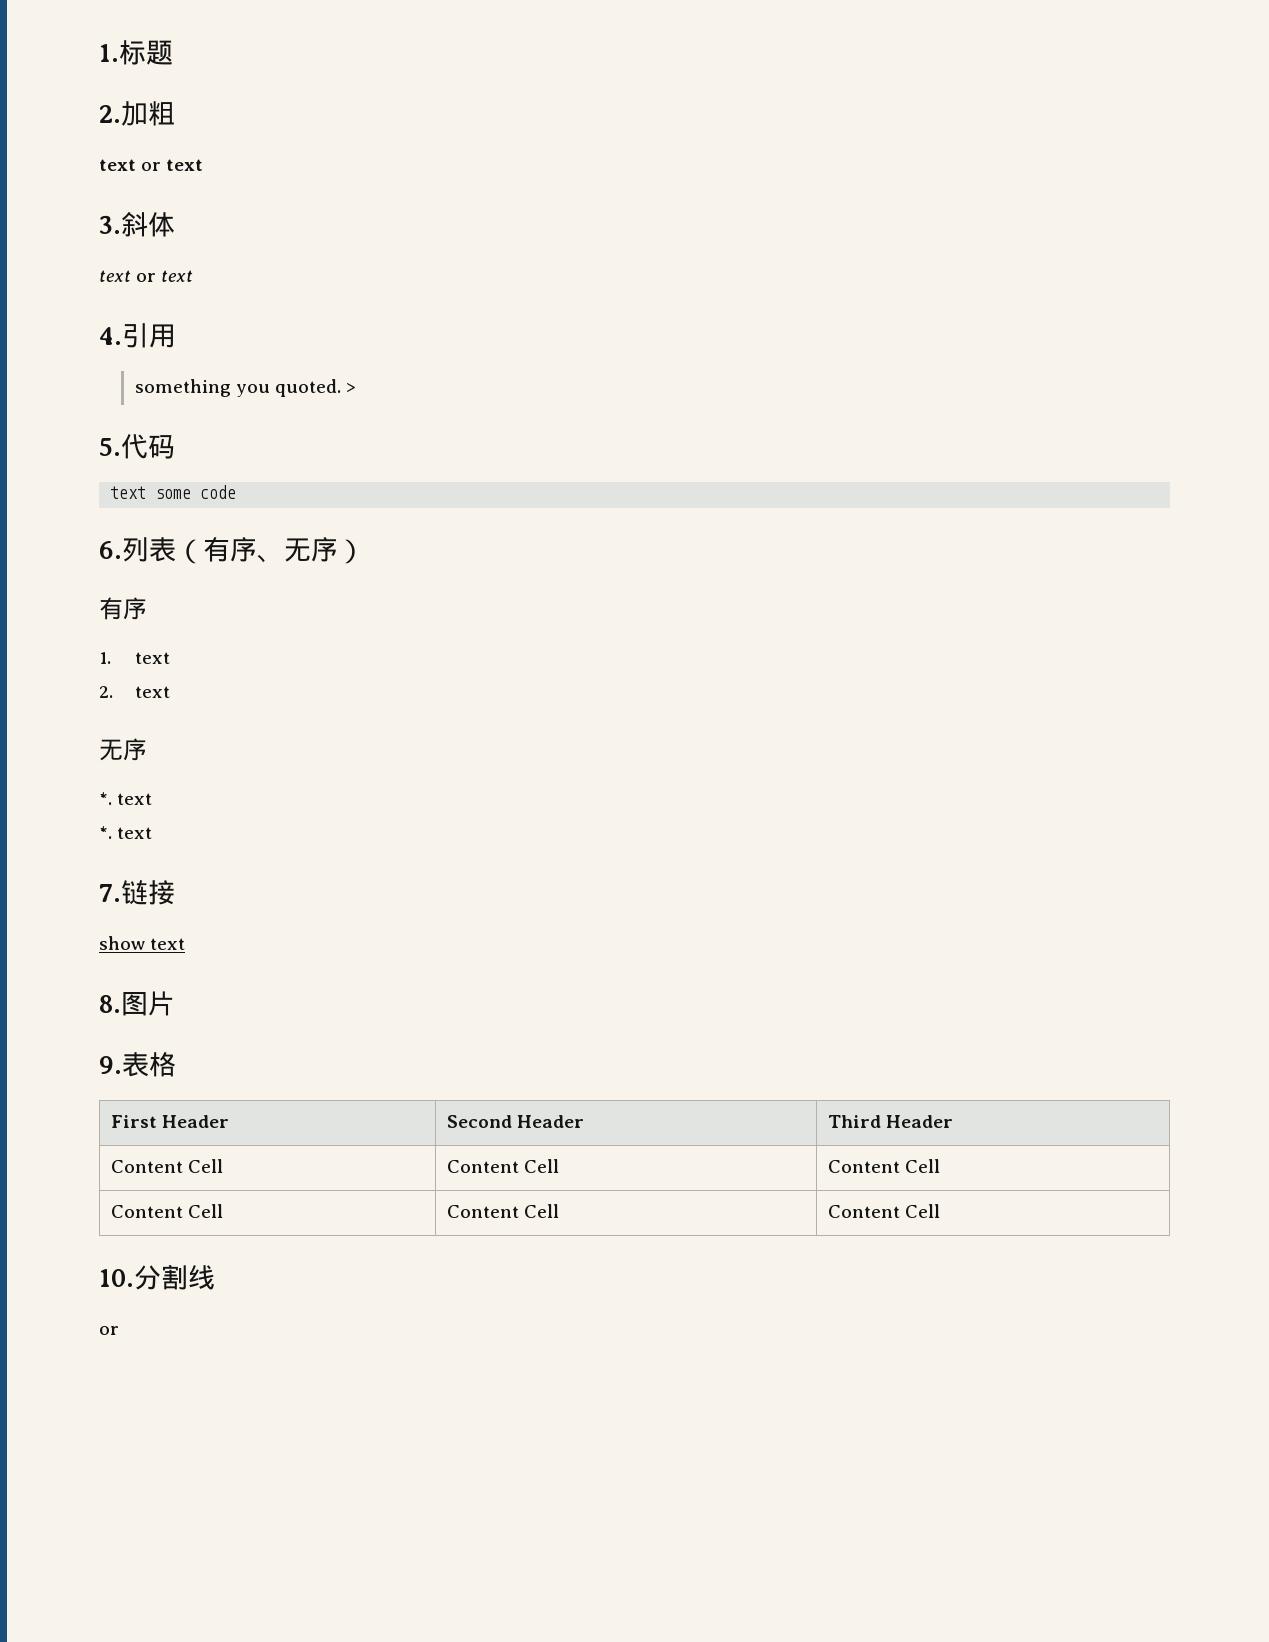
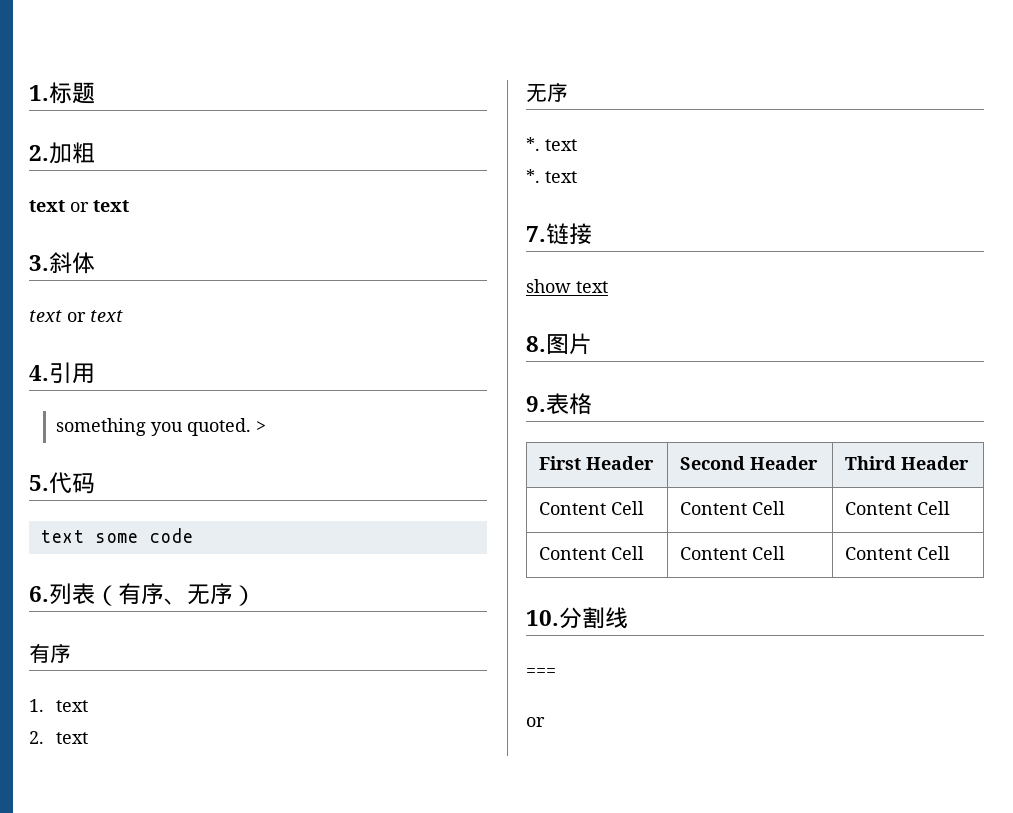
+ ===

